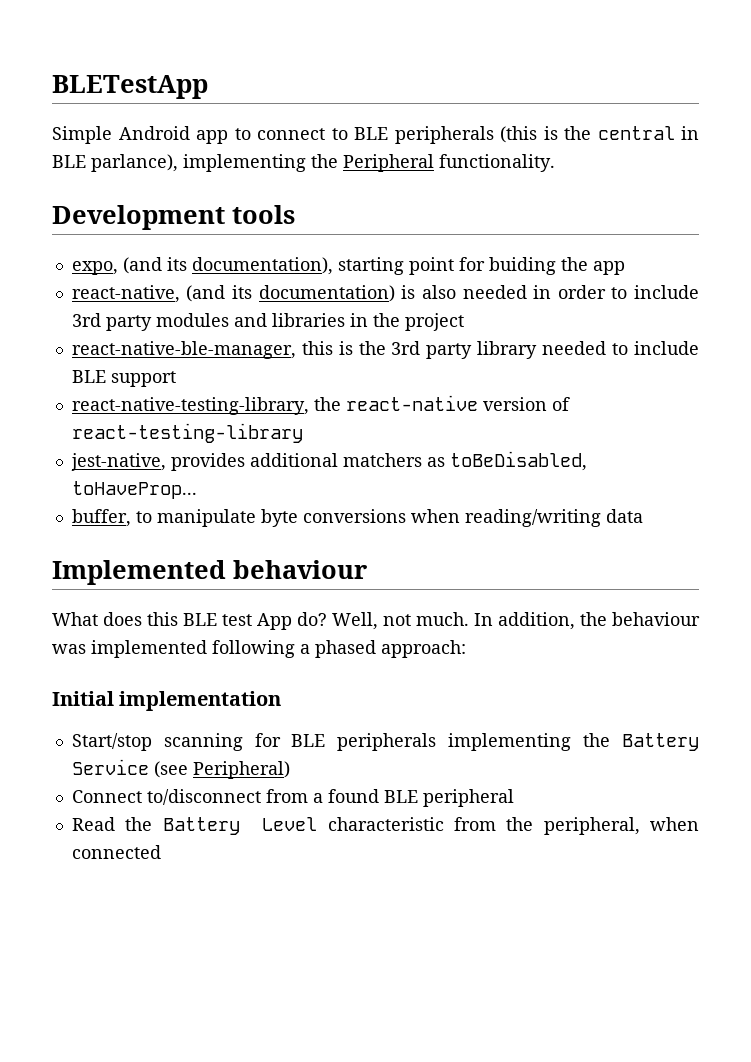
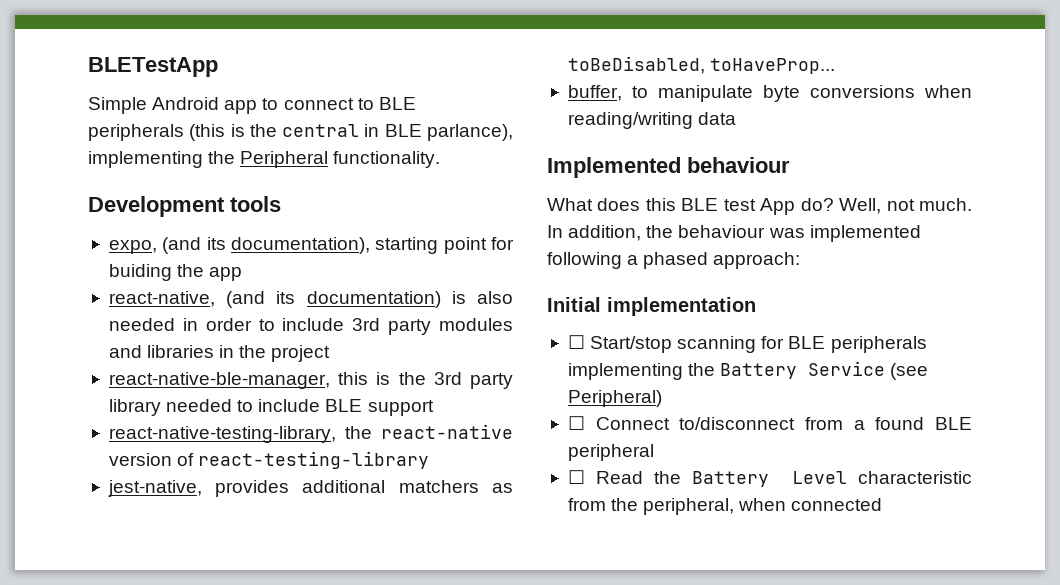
- Start/stop scanning for BLE peripherals implementing the Battery Service (see Peripheral)
+ ☐ Start/stop scanning for BLE peripherals implementing the Battery Service (see Peripheral)
- Connect to/disconnect from a found BLE peripheral
+ ☐ Connect to/disconnect from a found BLE peripheral
- Read the Battery Level characteristic from the peripheral, when connected
+ ☐ Read the Battery Level characteristic from the peripheral, when connected

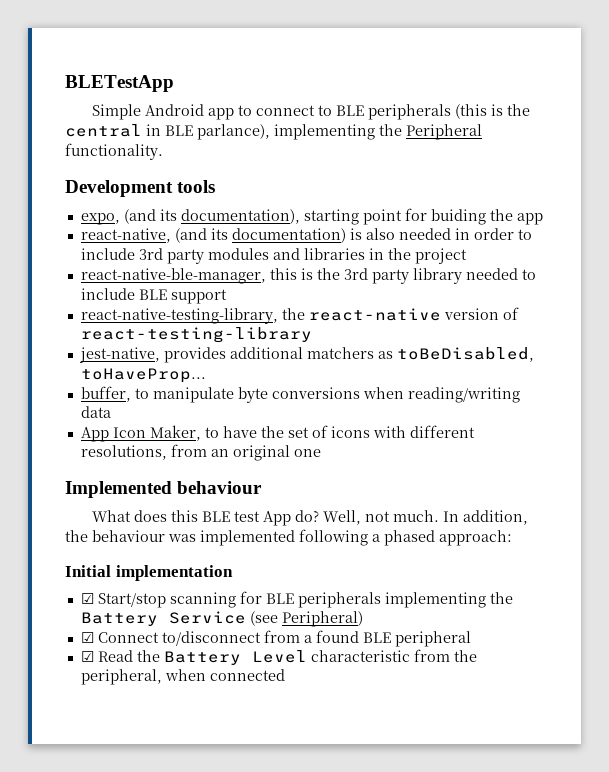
+ App Icon Maker, to have the set of icons with different resolutions, from an original one
- ☐ Start/stop scanning for BLE peripherals implementing the Battery Service (see Peripheral)
+ ☑ Start/stop scanning for BLE peripherals implementing the Battery Service (see Peripheral)
- ☐ Connect to/disconnect from a found BLE peripheral
+ ☑ Connect to/disconnect from a found BLE peripheral
- ☐ Read the Battery Level characteristic from the peripheral, when connected
+ ☑ Read the Battery Level characteristic from the peripheral, when connected

